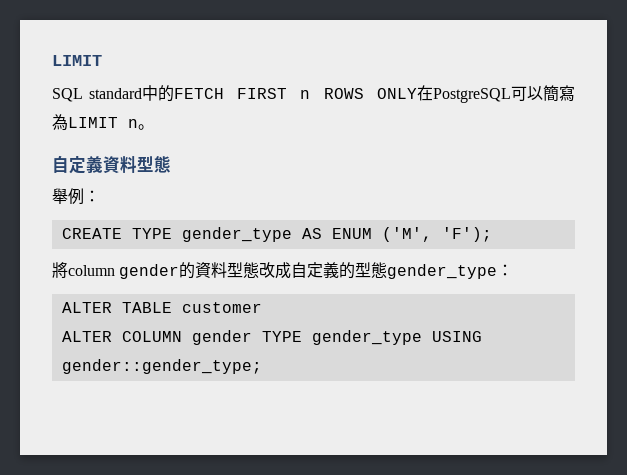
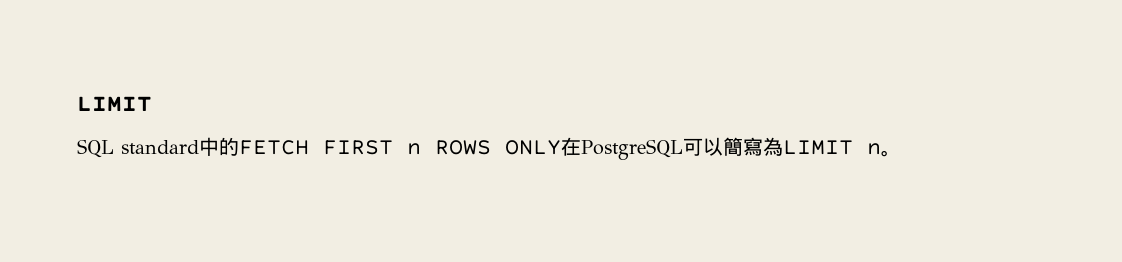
- 自定義資料型態
- 舉例：
- CREATE TYPE gender_type AS ENUM ('M', 'F');
- 將column gender的資料型態改成自定義的型態gender_type：
- ALTER TABLE customer
- ALTER COLUMN gender TYPE gender_type USING gender::gender_type;

